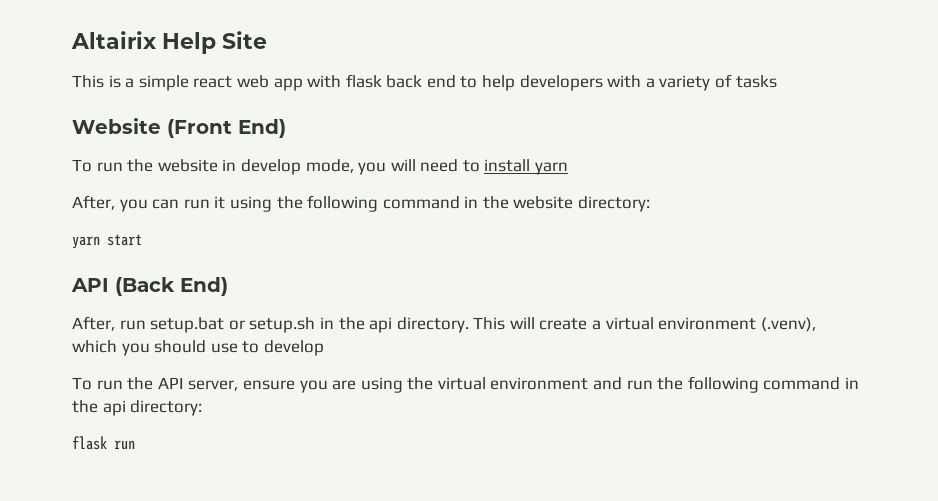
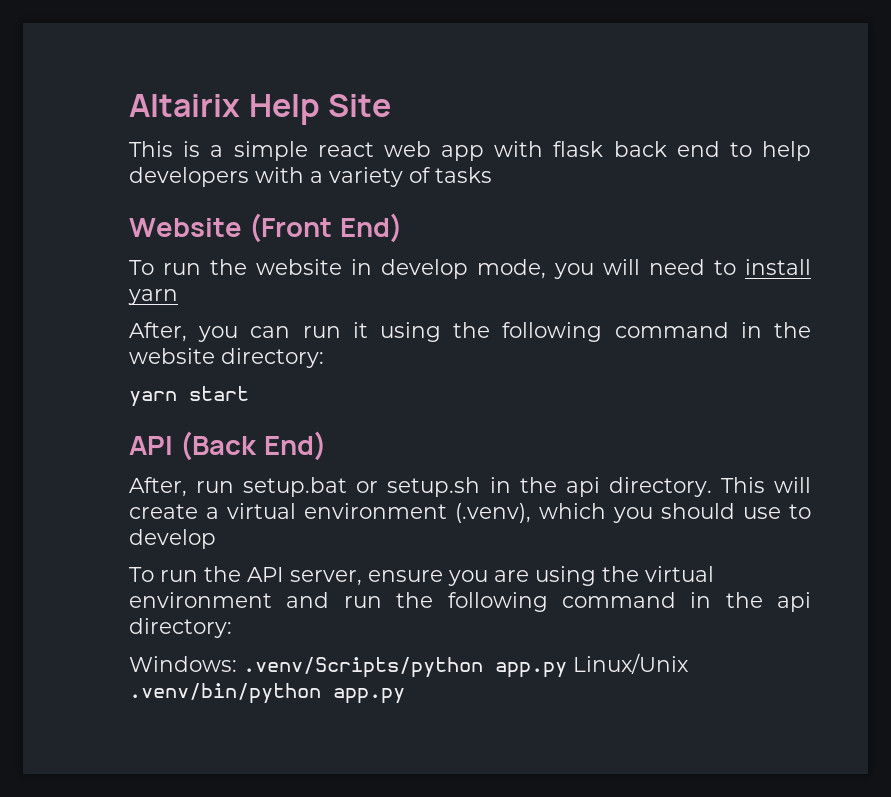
- flask run
+ Windows: .venv/Scripts/python app.py Linux/Unix .venv/bin/python app.py

